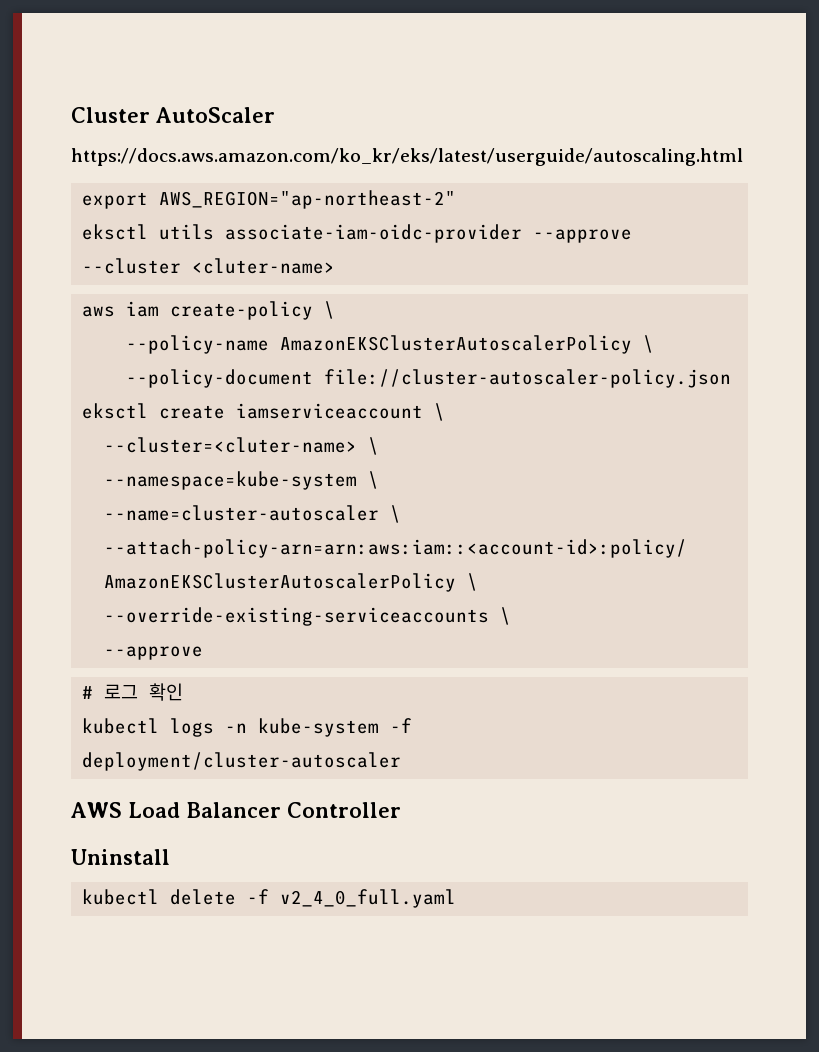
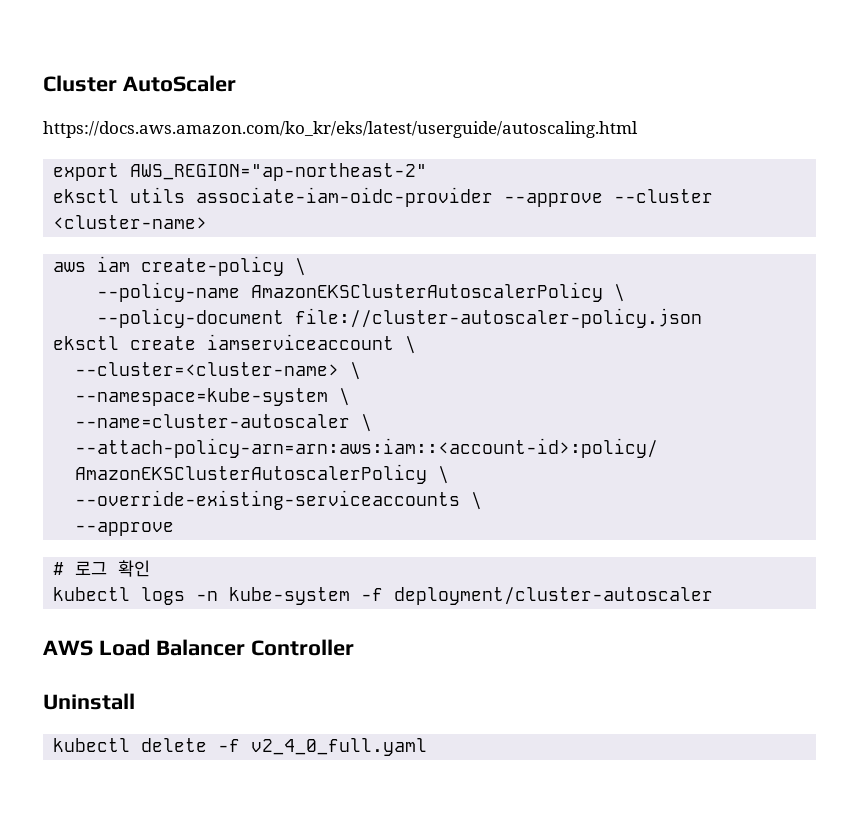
- eksctl utils associate-iam-oidc-provider --approve --cluster <cluter-name>
+ eksctl utils associate-iam-oidc-provider --approve --cluster <cluster-name>
- --cluster=<cluter-name> \
+ --cluster=<cluster-name> \

